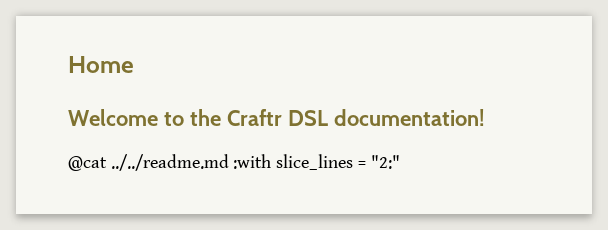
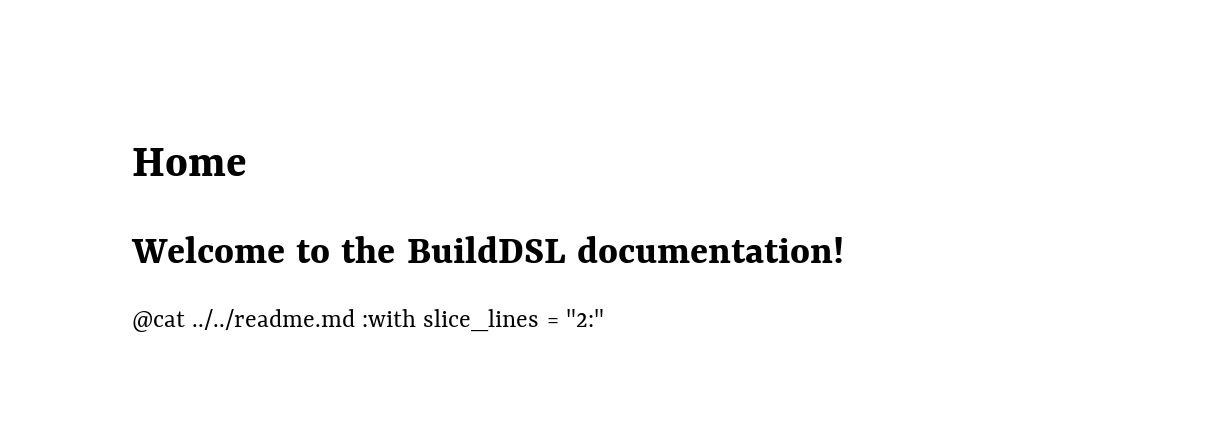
- Welcome to the Craftr DSL documentation!
+ Welcome to the BuildDSL documentation!

